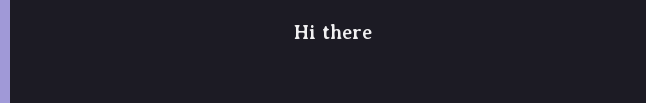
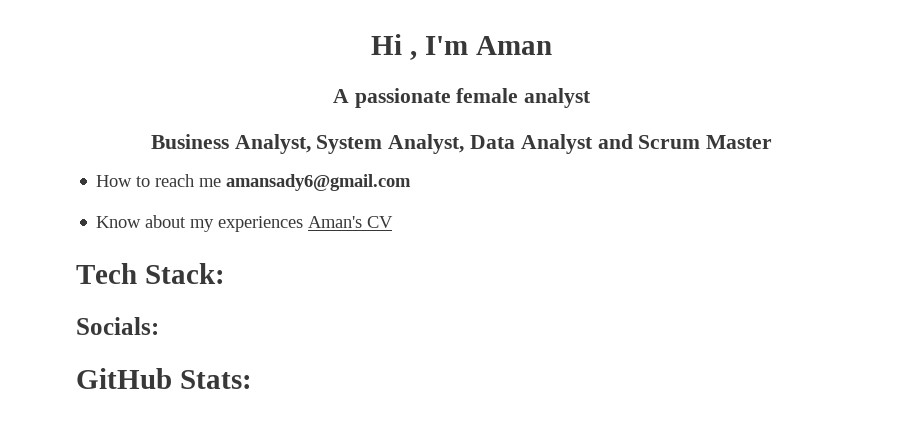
- Hi there
+ Hi , I'm Aman
+ A passionate female analyst
+ Business Analyst, System Analyst, Data Analyst and Scrum Master
+ How to reach me amansady6@gmail.com
+ Know about my experiences Aman's CV
+ Tech Stack:
+ Socials:
+ GitHub Stats:

